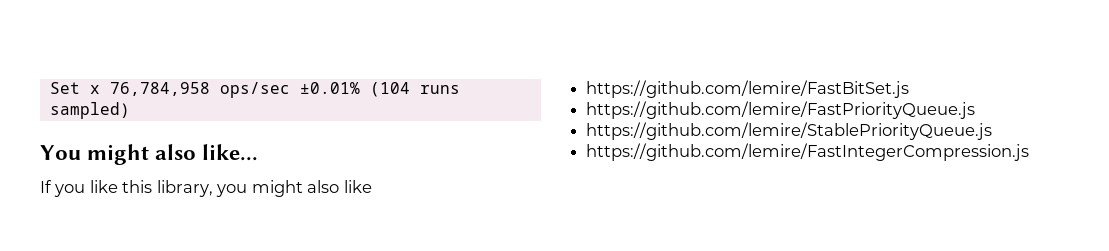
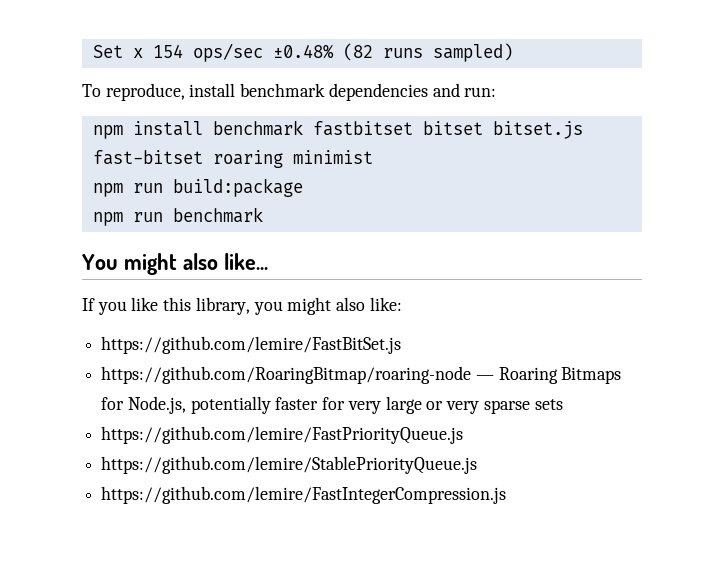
- Set x 76,784,958 ops/sec ±0.01% (104 runs sampled)
+ Set x 154 ops/sec ±0.48% (82 runs sampled)
+ To reproduce, install benchmark dependencies and run:
+ npm install benchmark fastbitset bitset bitset.js fast-bitset roaring minimist
+ npm run build:package
+ npm run benchmark
- If you like this library, you might also like
+ If you like this library, you might also like:
+ https://github.com/RoaringBitmap/roaring-node — Roaring Bitmaps for Node.js, potentially faster for very large or very sparse sets

